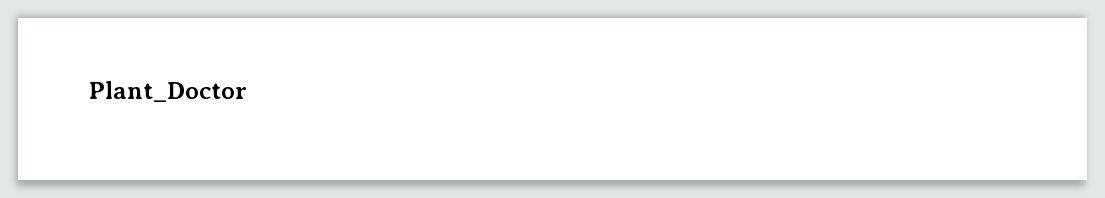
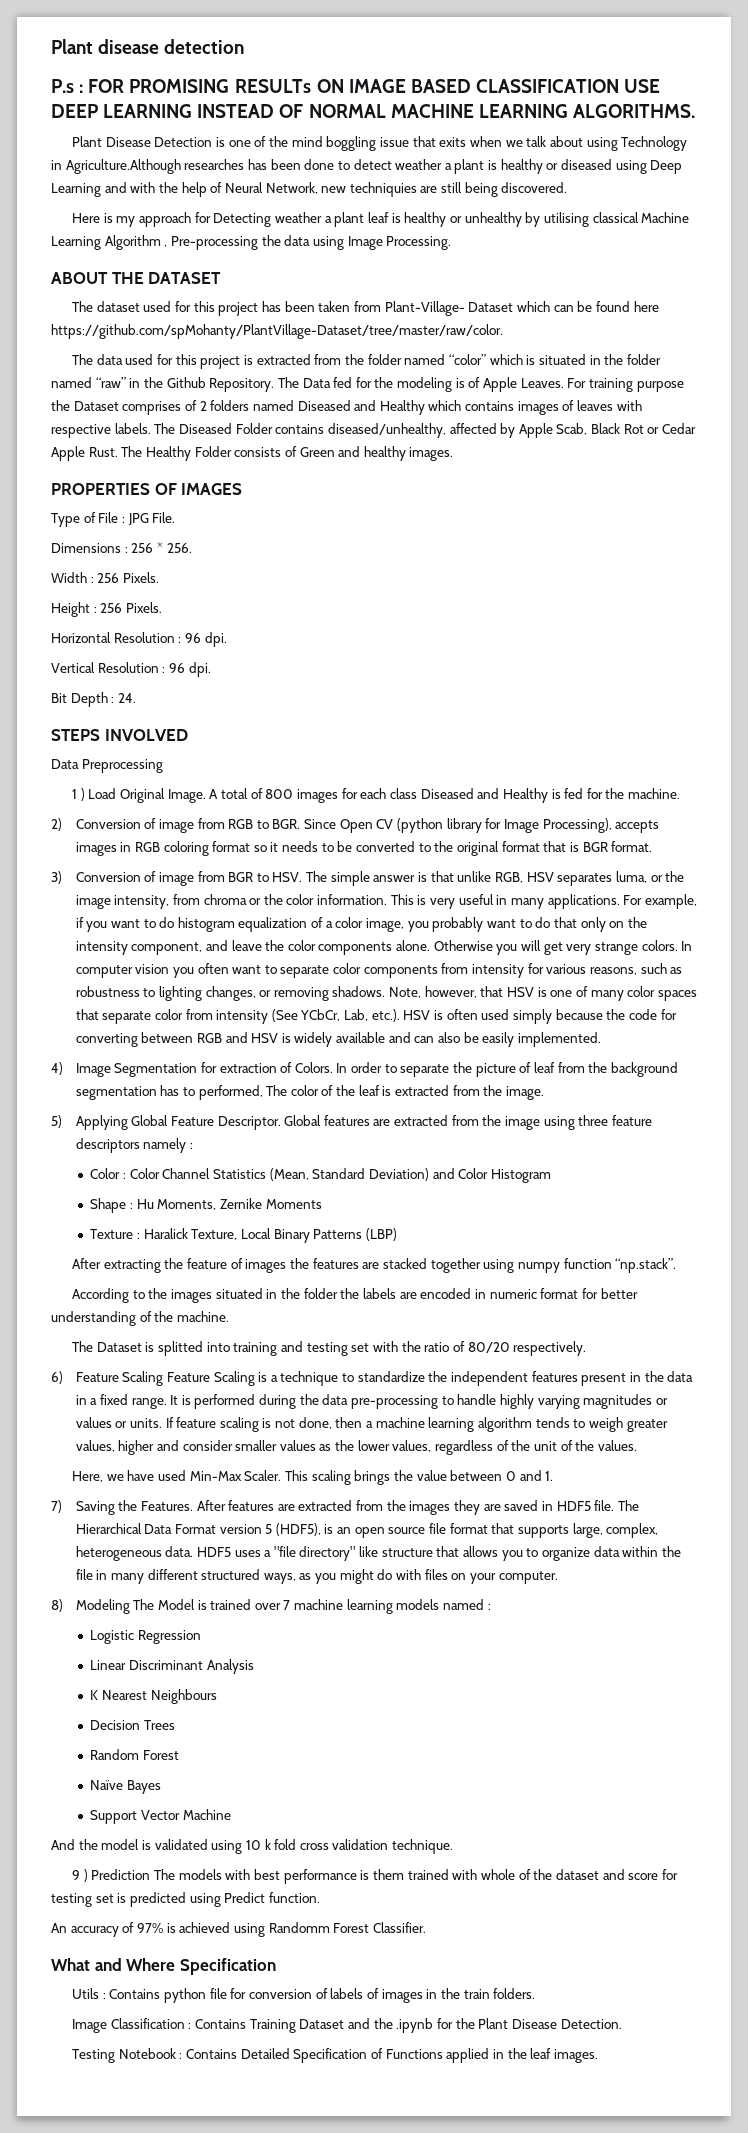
- Plant_Doctor
+ Plant disease detection
+ P.s : FOR PROMISING RESULTs ON IMAGE BASED CLASSIFICATION USE DEEP LEARNING INSTEAD OF NORMAL MACHINE LEARNING ALGORITHMS.
+ Plant Disease Detection is one of the mind boggling issue that exits when we talk about using Technology in Agriculture.Although researches has been done to detect weather a plant is healthy or diseased using Deep Learning and with the help of Neural Network, new techniquies are still being discovered.
+ Here is my approach for Detecting weather a plant leaf is healthy or unhealthy by utilising classical Machine Learning Algorithm , Pre-processing the data using Image Processing.
+ ABOUT THE DATASET
+ The dataset used for this project has been taken from Plant-Village- Dataset which can be found here https://github.com/spMohanty/PlantVillage-Dataset/tree/master/raw/color.
+ The data used for this project is extracted from the folder named “color” which is situated in the folder named “raw” in the Github Repository. The Data fed for the modeling is of Apple Leaves. For training purpose the Dataset comprises of 2 folders named Diseased and Healthy which contains images of leaves with respective labels. The Diseased Folder contains diseased/unhealthy, affected by Apple Scab, Black Rot or Cedar Apple Rust. The Healthy Folder consists of Green and healthy images.
+ PROPERTIES OF IMAGES
+ Type of File : JPG File.
+ Dimensions : 256 * 256.
+ Width : 256 Pixels.
+ Height : 256 Pixels.
+ Horizontal Resolution : 96 dpi.
+ Vertical Resolution : 96 dpi.
+ Bit Depth : 24.
+ STEPS INVOLVED
+ Data Preprocessing
+ 1 ) Load Original Image. A total of 800 images for each class Diseased and Healthy is fed for the machine.
+ 2) Conversion of image from RGB to BGR. Since Open CV (python library for Image Processing), accepts images in RGB coloring format so it needs to be converted to the original format that is BGR format.
+ 3) Conversion of image from BGR to HSV. The simple answer is that unlike RGB, HSV separates luma, or the image intensity, from chroma or the color information. This is very useful in many applications. For example, if you want to do histogram equalization of a color image, you probably want to do that only on the intensity component, and leave the color components alone. Otherwise you will get very strange colors. In computer vision you often want to separate color components from intensity for various reasons, such as robustness to lighting changes, or removing shadows. Note, however, that HSV is one of many color spaces that separate color from intensity (See YCbCr, Lab, etc.). HSV is often used simply because the code for converting between RGB and HSV is widely available and can also be easily implemented.
+ 4) Image Segmentation for extraction of Colors. In order to separate the picture of leaf from the background segmentation has to performed, The color of the leaf is extracted from the image.
+ 5) Applying Global Feature Descriptor. Global features are extracted from the image using three feature descriptors namely :
+ Color : Color Channel Statistics (Mean, Standard Deviation) and Color Histogram
+ Shape : Hu Moments, Zernike Moments
+ Texture : Haralick Texture, Local Binary Patterns (LBP)
+ After extracting the feature of images the features are stacked together using numpy function “np.stack”.
+ According to the images situated in the folder the labels are encoded in numeric format for better understanding of the machine.
+ The Dataset is splitted into training and testing set with the ratio of 80/20 respectively.
+ 6) Feature Scaling Feature Scaling is a technique to standardize the independent features present in the data in a fixed range. It is performed during the data pre-processing to handle highly varying magnitudes or values or units. If feature scaling is not done, then a machine learning algorithm tends to weigh greater values, higher and consider smaller values as the lower values, regardless of the unit of the values.
+ Here, we have used Min-Max Scaler. This scaling brings the value between 0 and 1.
+ 7) Saving the Features. After features are extracted from the images they are saved in HDF5 file. The Hierarchical Data Format version 5 (HDF5), is an open source file format that supports large, complex, heterogeneous data. HDF5 uses a "file directory" like structure that allows you to organize data within the file in many different structured ways, as you might do with files on your computer.
+ 8) Modeling The Model is trained over 7 machine learning models named :
+ Logistic Regression
+ Linear Discriminant Analysis
+ K Nearest Neighbours
+ Decision Trees
+ Random Forest
+ Naïve Bayes
+ Support Vector Machine
+ And the model is validated using 10 k fold cross validation technique.
+ 9 ) Prediction The models with best performance is them trained with whole of the dataset and score for testing set is predicted using Predict function.
+ An accuracy of 97% is achieved using Randomm Forest Classifier.
+ What and Where Specification
+ Utils : Contains python file for conversion of labels of images in the train folders.
+ Image Classification : Contains Training Dataset and the .ipynb for the Plant Disease Detection.
+ Testing Notebook : Contains Detailed Specification of Functions applied in the leaf images.

